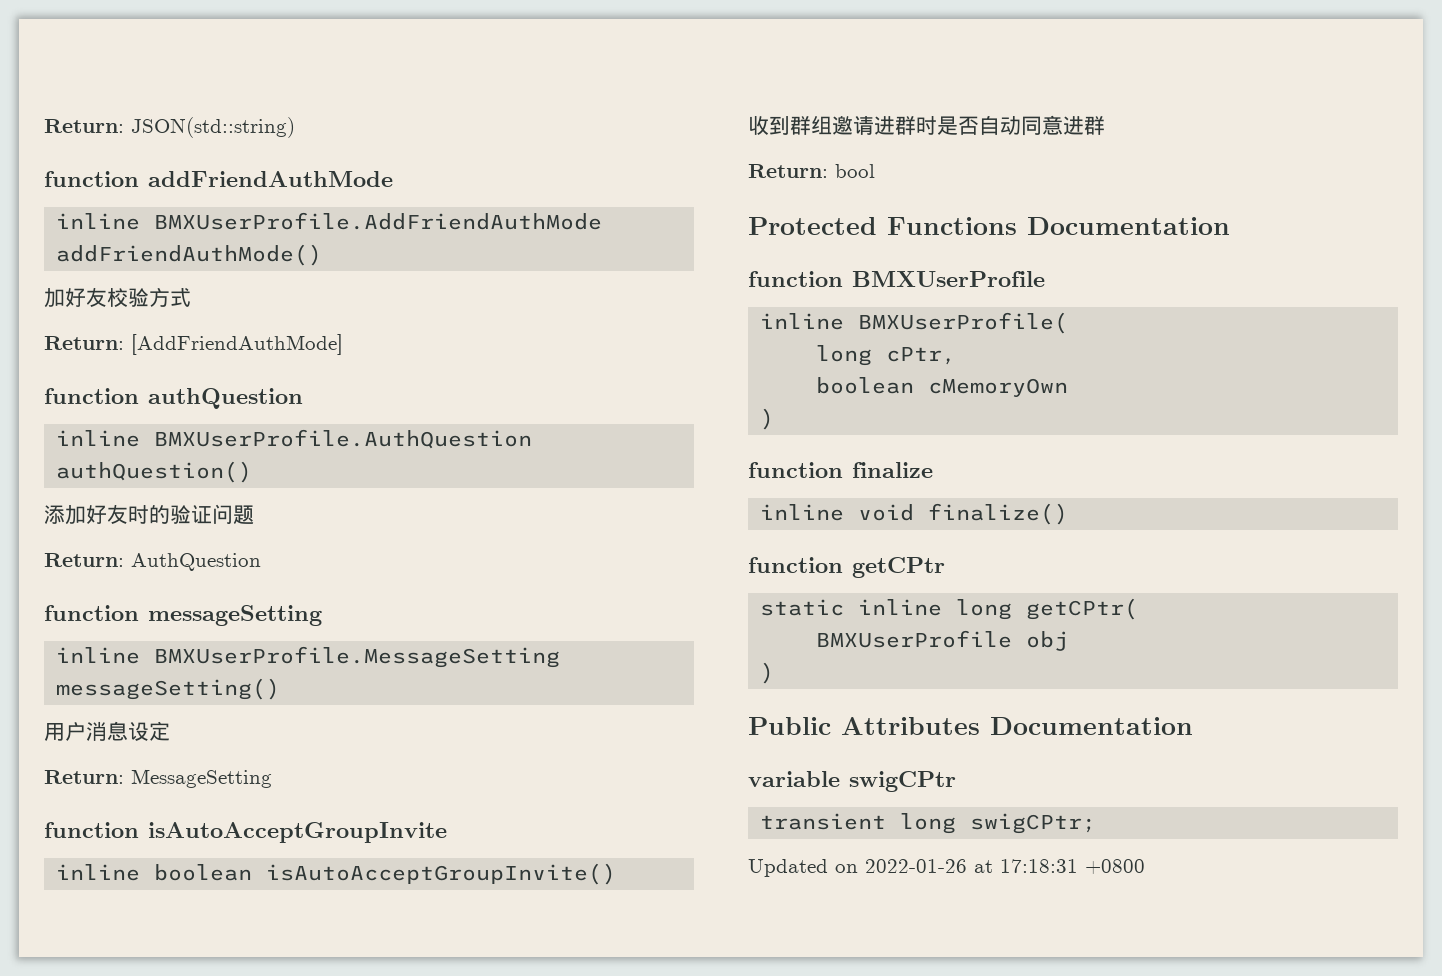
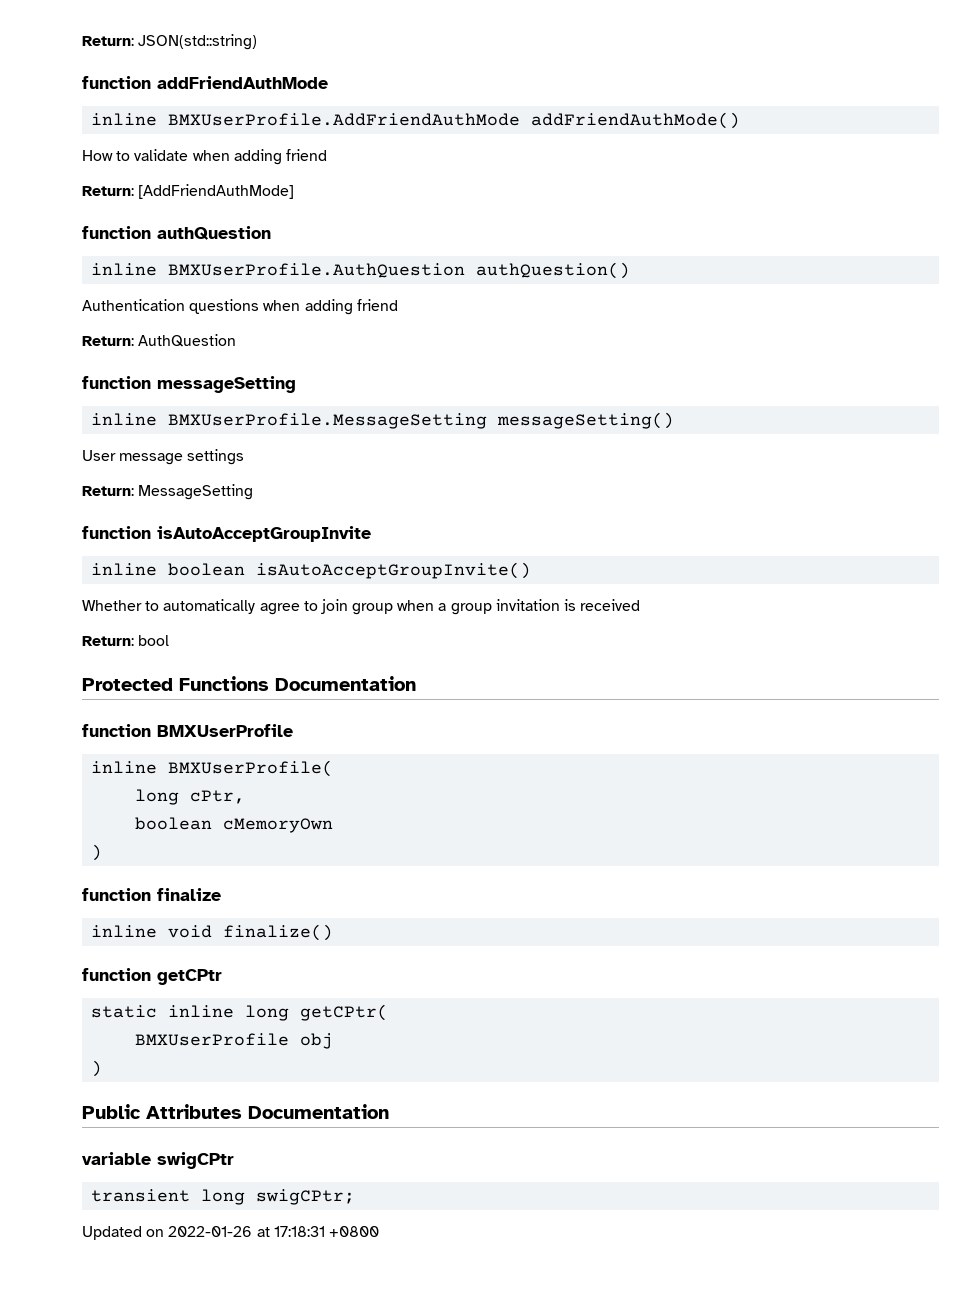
- 加好友校验方式
+ How to validate when adding friend
- 添加好友时的验证问题
+ Authentication questions when adding friend
- 用户消息设定
+ User message settings
- 收到群组邀请进群时是否自动同意进群
+ Whether to automatically agree to join group when a group invitation is received

